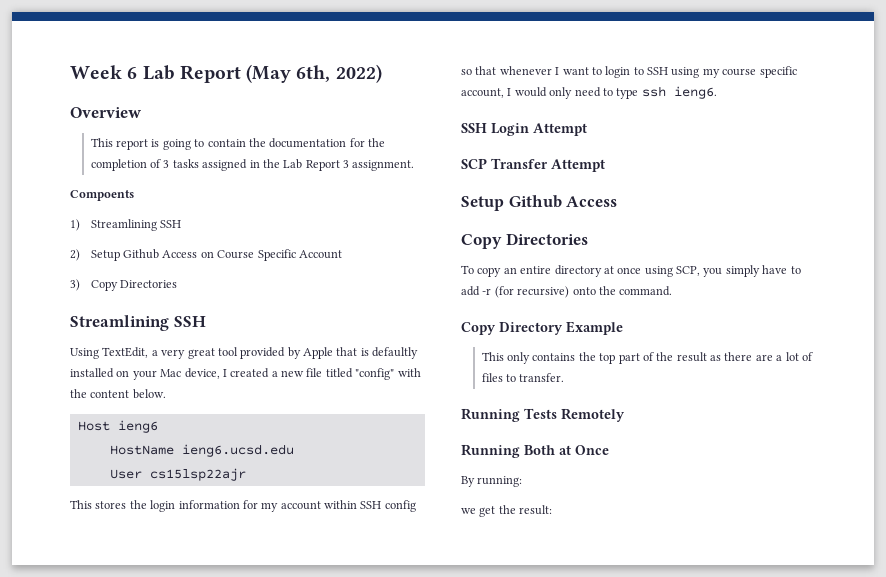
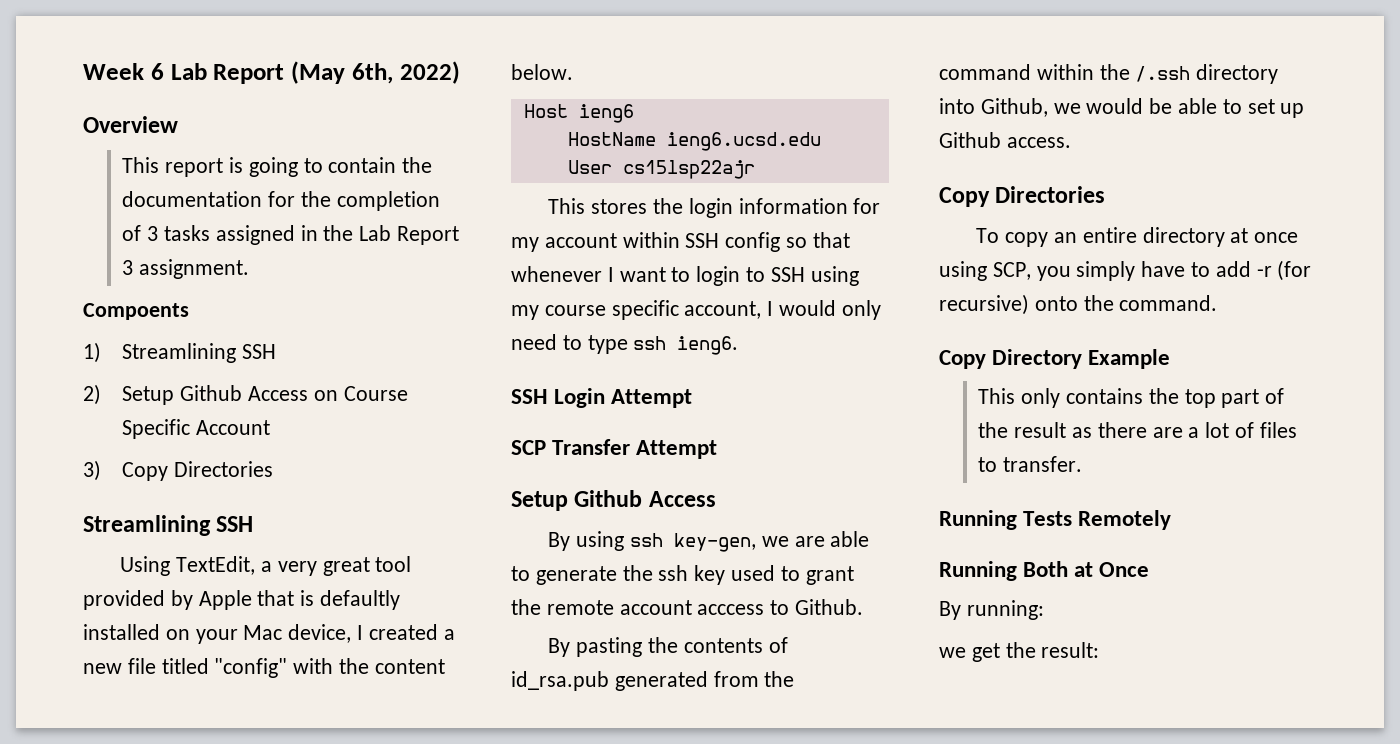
+ By using ssh key-gen, we are able to generate the ssh key used to grant the remote account acccess to Github.
+ By pasting the contents of id_rsa.pub generated from the command within the /.ssh directory into Github, we would be able to set up Github access.

